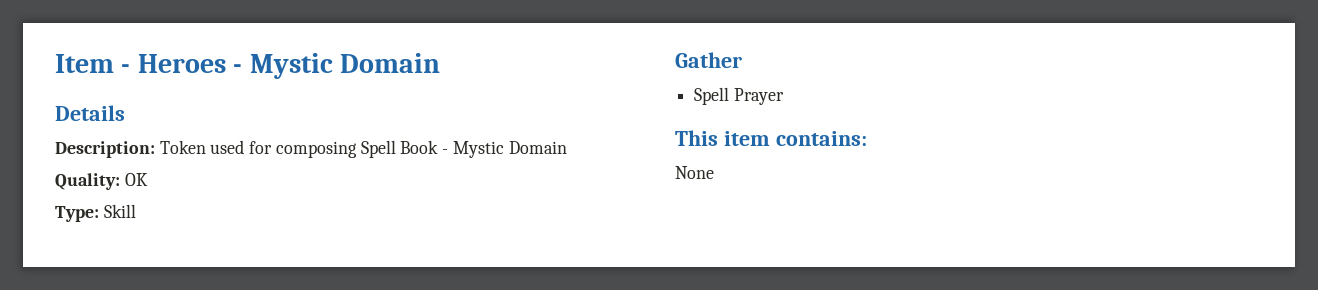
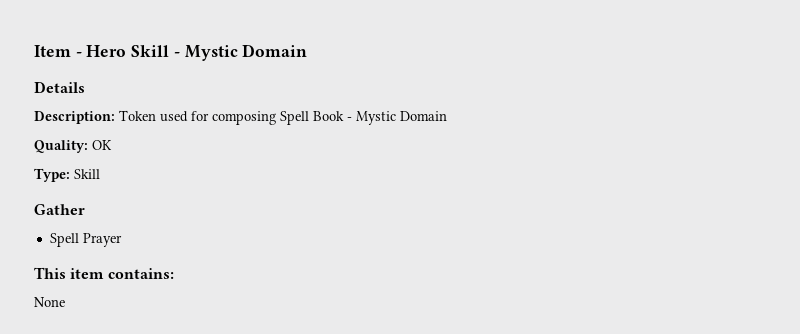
- Item - Heroes - Mystic Domain
+ Item - Hero Skill - Mystic Domain

